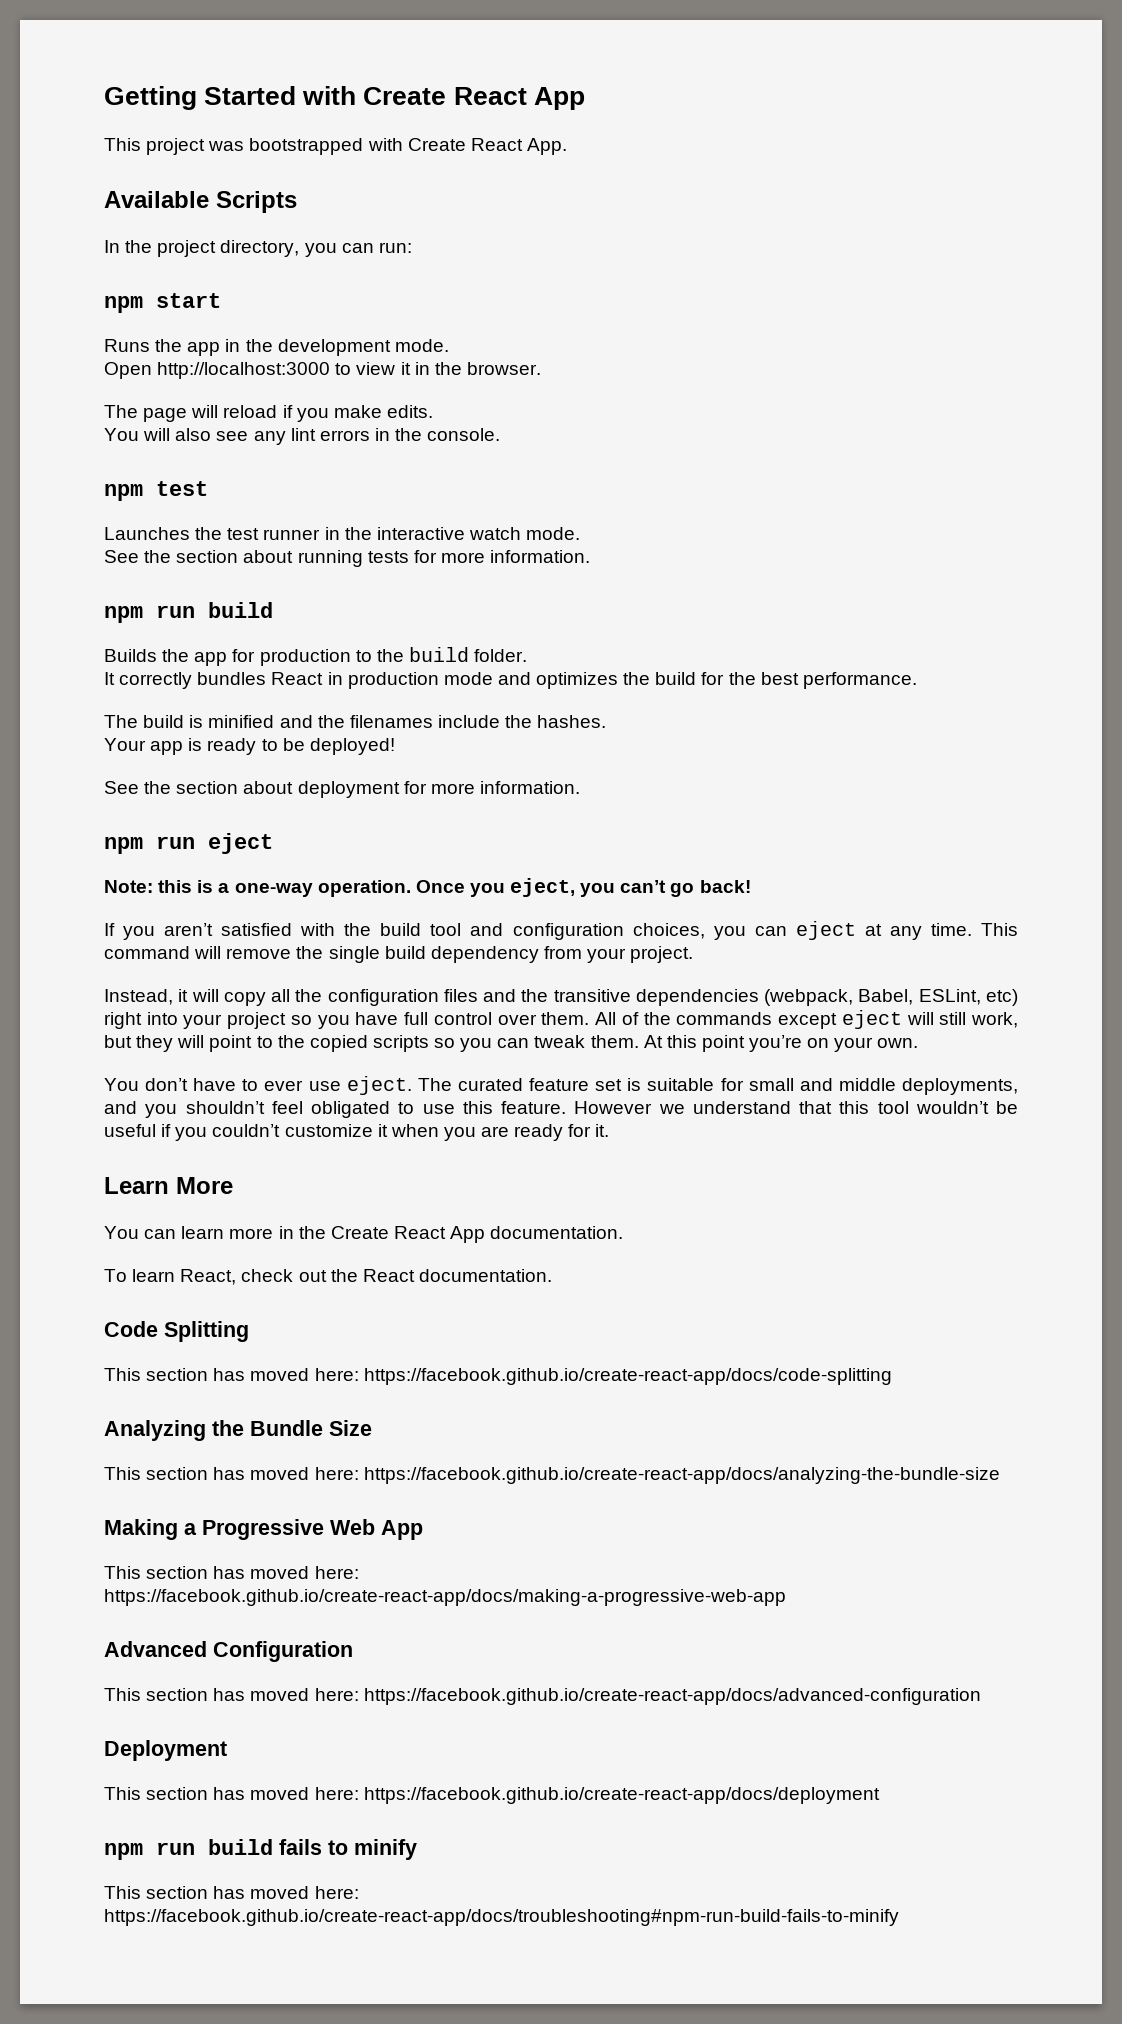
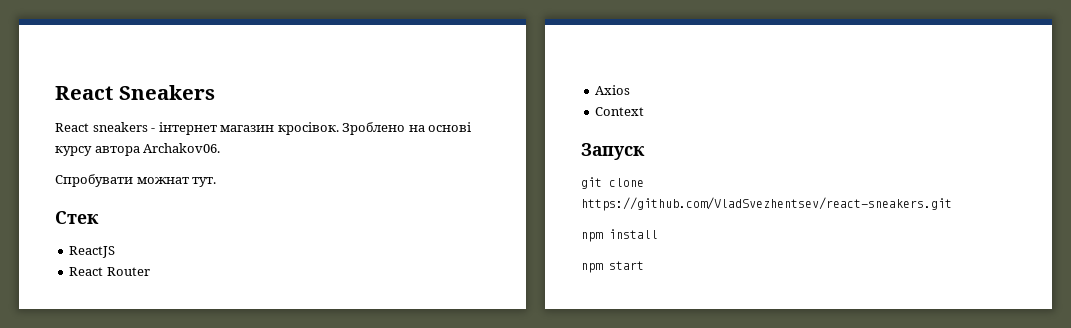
- Getting Started with Create React App
- This project was bootstrapped with Create React App.
- Available Scripts
- In the project directory, you can run:
+ React Sneakers
+ React sneakers - інтернет магазин кросівок. Зроблено на основі курсу автора Archakov06.
+ Спробувати можнат тут.
+ Стек
+ ReactJS
+ React Router
+ Axios
+ Context
+ Запуск
+ git clone https://github.com/VladSvezhentsev/react-sneakers.git
+ npm install
  npm start
- Runs the app in the development mode.
- Open http://localhost:3000 to view it in the browser.
- The page will reload if you make edits.
- You will also see any lint errors in the console.
- npm test
- Launches the test runner in the interactive watch mode.
- See the section about running tests for more information.
- npm run build
- Builds the app for production to the build folder.
- It correctly bundles React in production mode and optimizes the build for the best performance.
- The build is minified and the filenames include the hashes.
- Your app is ready to be deployed!
- See the section about deployment for more information.
- npm run eject
- Note: this is a one-way operation. Once you eject, you can’t go back!
- If you aren’t satisfied with the build tool and configuration choices, you can eject at any time. This command will remove the single build dependency from your project.
- Instead, it will copy all the configuration files and the transitive dependencies (webpack, Babel, ESLint, etc) right into your project so you have full control over them. All of the commands except eject will still work, but they will point to the copied scripts so you can tweak them. At this point you’re on your own.
- You don’t have to ever use eject. The curated feature set is suitable for small and middle deployments, and you shouldn’t feel obligated to use this feature. However we understand that this tool wouldn’t be useful if you couldn’t customize it when you are ready for it.
- Learn More
- You can learn more in the Create React App documentation.
- To learn React, check out the React documentation.
- Code Splitting
- This section has moved here: https://facebook.github.io/create-react-app/docs/code-splitting
- Analyzing the Bundle Size
- This section has moved here: https://facebook.github.io/create-react-app/docs/analyzing-the-bundle-size
- Making a Progressive Web App
- This section has moved here: https://facebook.github.io/create-react-app/docs/making-a-progressive-web-app
- Advanced Configuration
- This section has moved here: https://facebook.github.io/create-react-app/docs/advanced-configuration
- Deployment
- This section has moved here: https://facebook.github.io/create-react-app/docs/deployment
- npm run build fails to minify
- This section has moved here: https://facebook.github.io/create-react-app/docs/troubleshooting#npm-run-build-fails-to-minify

